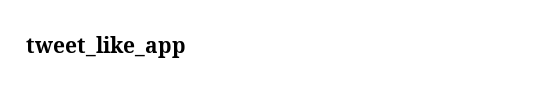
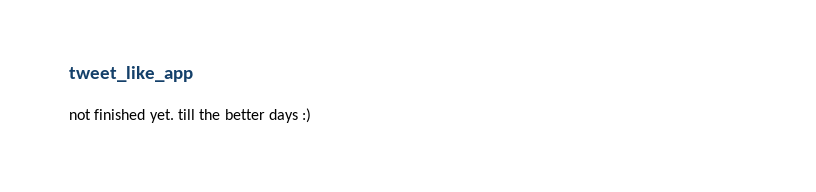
+ not finished yet. till the better days :)

